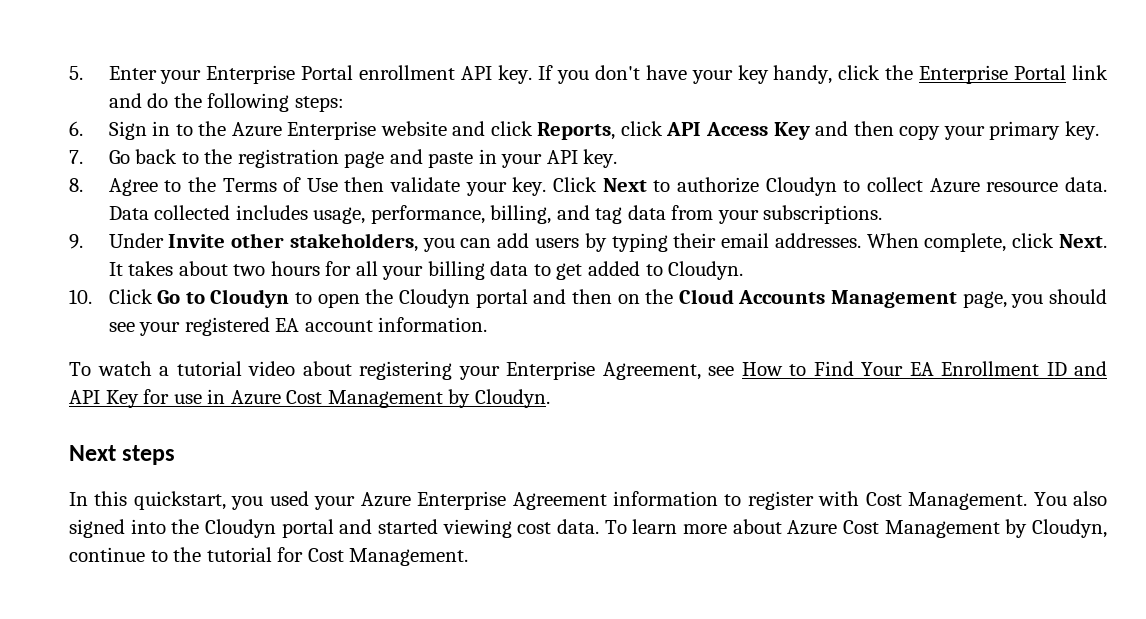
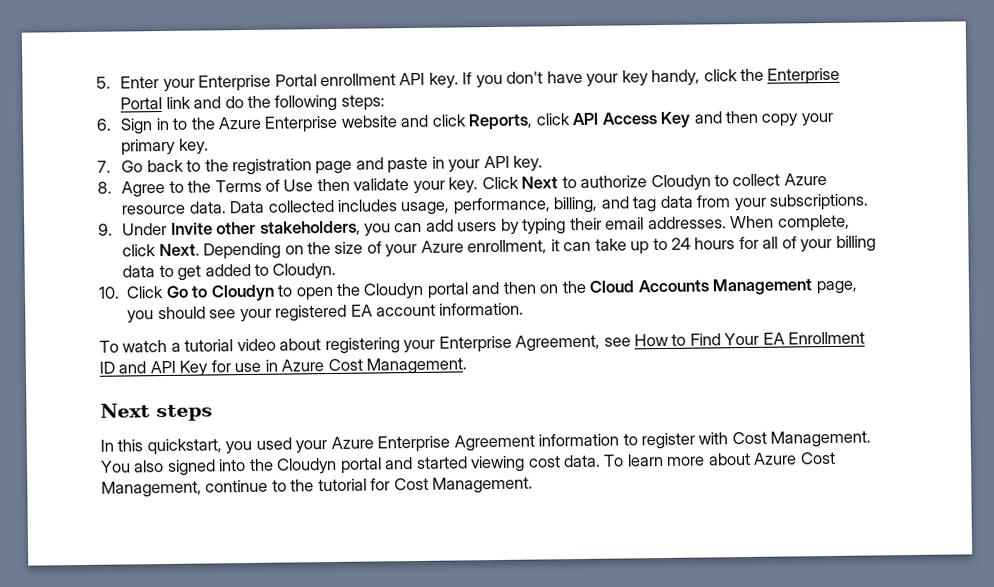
- It takes about two hours for all your billing data to get added to Cloudyn.
+ Depending on the size of your Azure enrollment, it can take up to 24 hours for all of your billing data to get added to Cloudyn.
- To watch a tutorial video about registering your Enterprise Agreement, see How to Find Your EA Enrollment ID and API Key for use in Azure Cost Management by Cloudyn.
+ To watch a tutorial video about registering your Enterprise Agreement, see How to Find Your EA Enrollment ID and API Key for use in Azure Cost Management.
- To learn more about Azure Cost Management by Cloudyn, continue to the tutorial for Cost Management.
+ To learn more about Azure Cost Management, continue to the tutorial for Cost Management.

